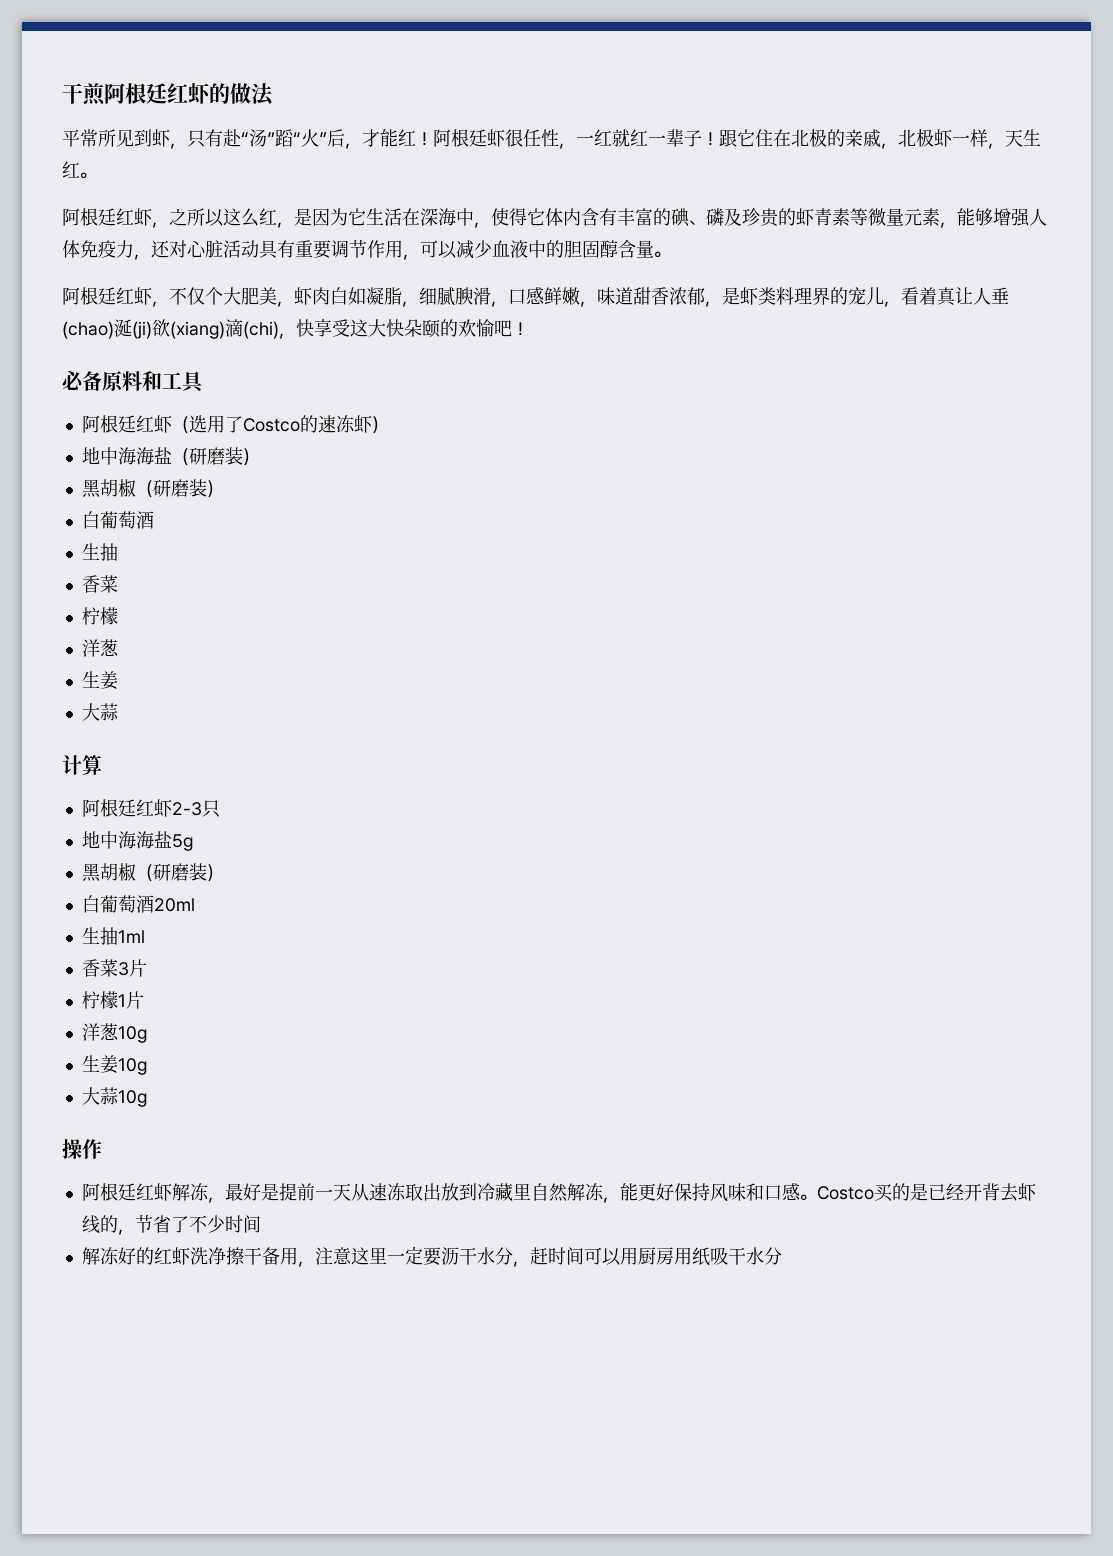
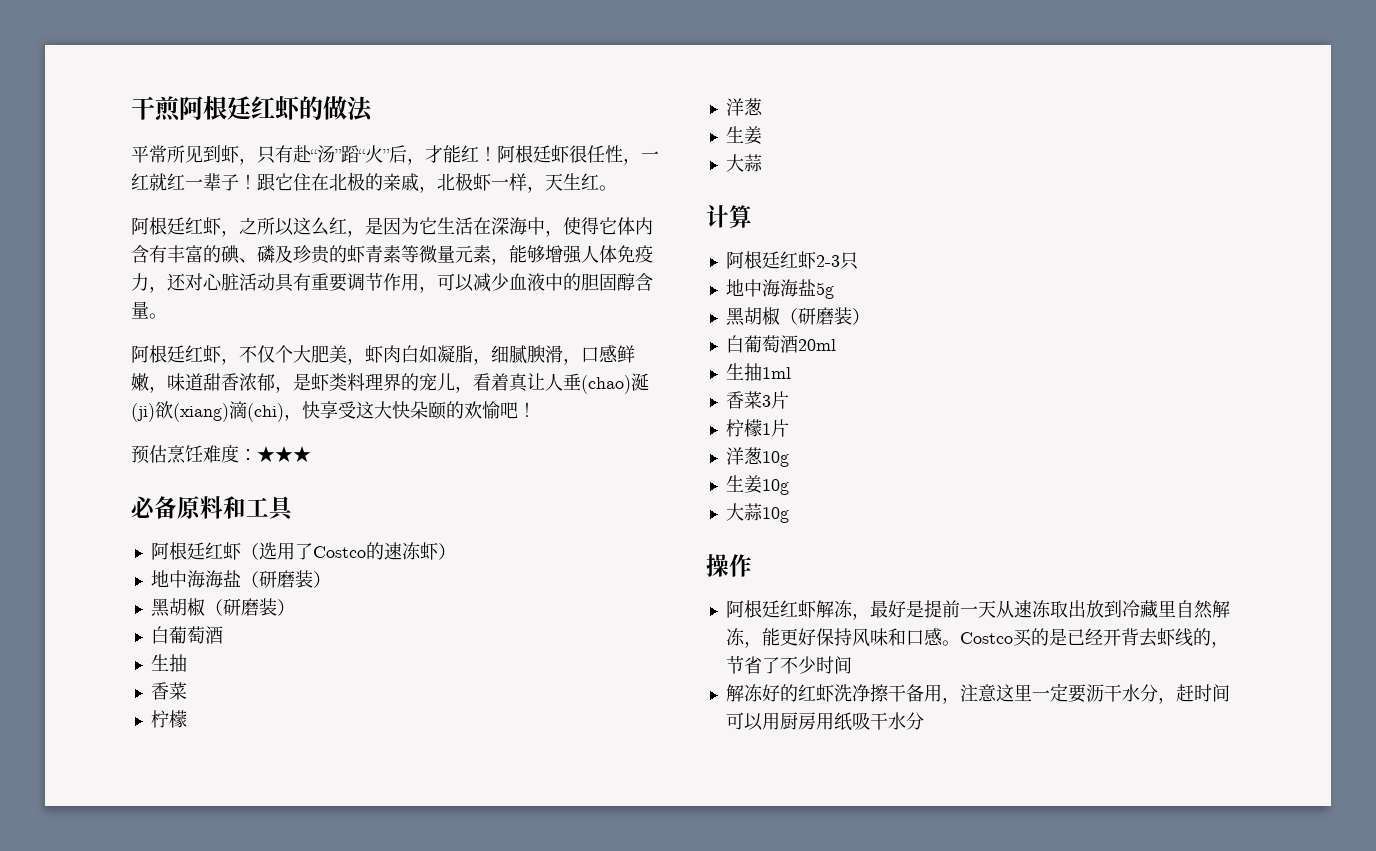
+ 预估烹饪难度：★★★

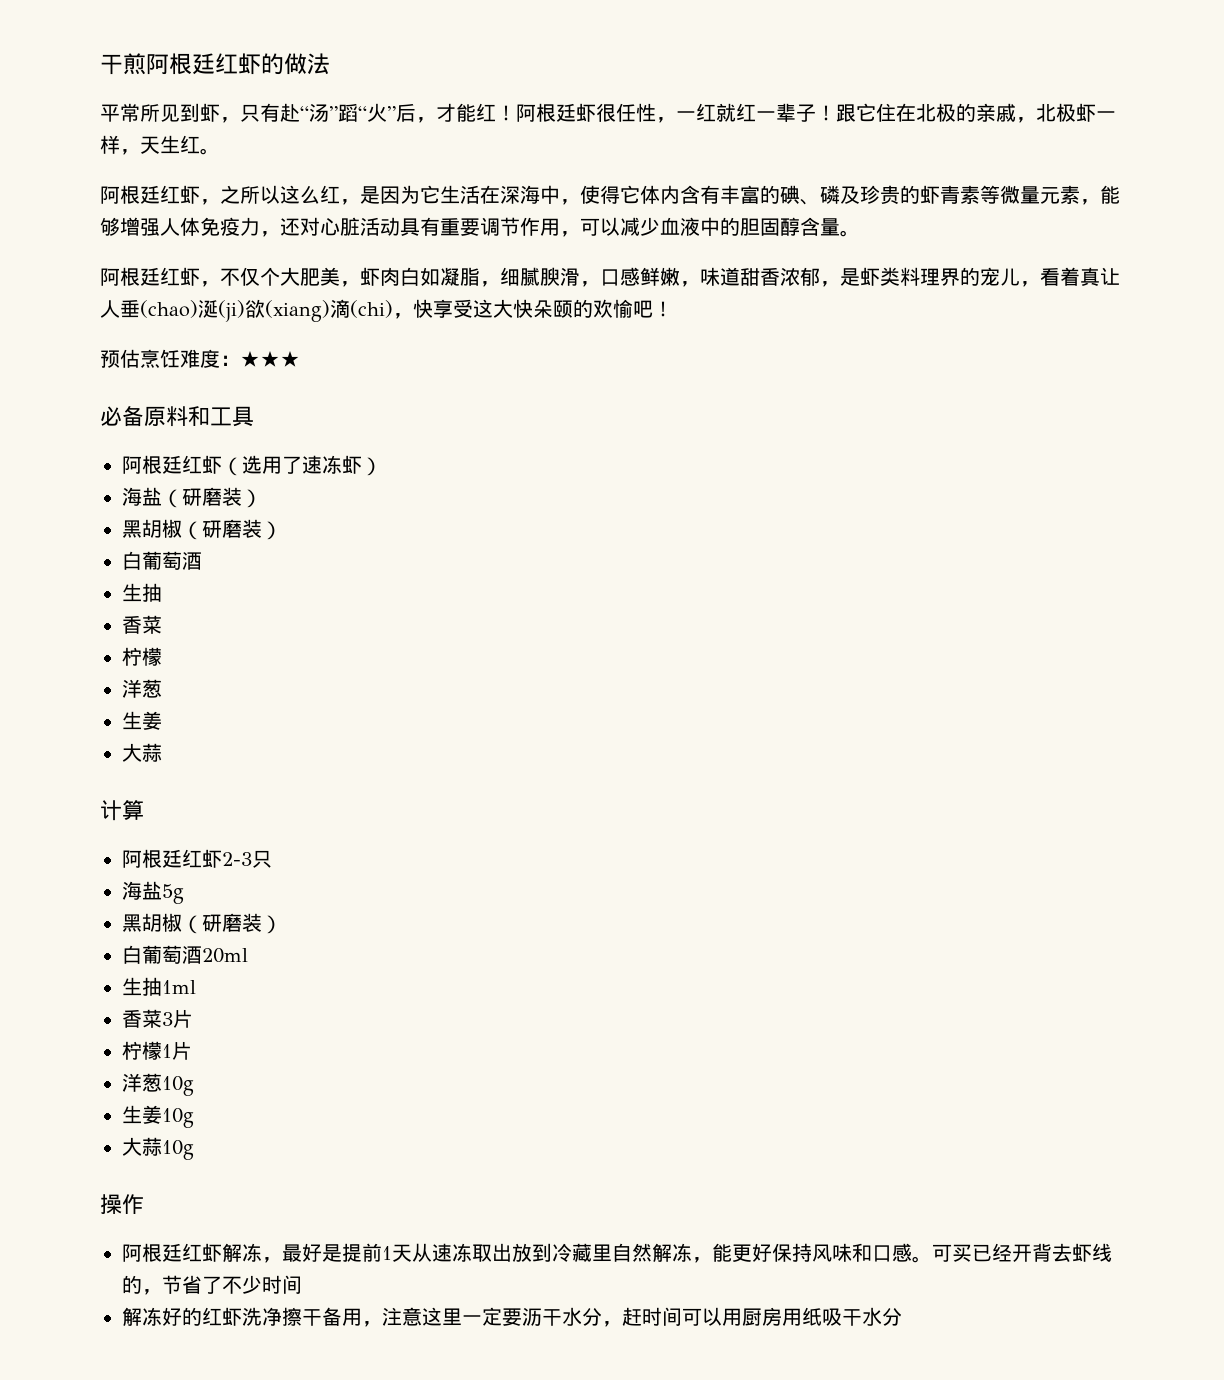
- 阿根廷红虾（选用了Costco的速冻虾）
+ 阿根廷红虾（选用了速冻虾）
- 地中海海盐（研磨装）
+ 海盐（研磨装）
- 地中海海盐5g
+ 海盐5g
- 阿根廷红虾解冻，最好是提前一天从速冻取出放到冷藏里自然解冻，能更好保持风味和口感。
+ 阿根廷红虾解冻，最好是提前1天从速冻取出放到冷藏里自然解冻，能更好保持风味和口感。
- Costco买的是已经开背去虾线的，节省了不少时间
+ 可买已经开背去虾线的，节省了不少时间

